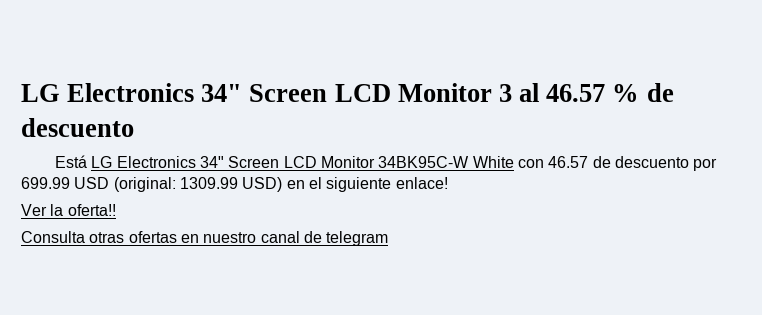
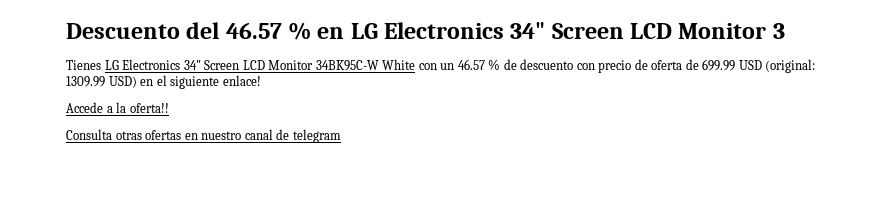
- LG Electronics 34" Screen LCD Monitor 3 al 46.57 % de descuento
- Está LG Electronics 34" Screen LCD Monitor 34BK95C-W White con 46.57 de descuento por 699.99 USD (original: 1309.99 USD) en el siguiente enlace!
+ Descuento del 46.57 % en LG Electronics 34" Screen LCD Monitor 3
+ Tienes LG Electronics 34" Screen LCD Monitor 34BK95C-W White con un 46.57 % de descuento con precio de oferta de 699.99 USD (original: 1309.99 USD) en el siguiente enlace!
- Ver la oferta!!
+ Accede a la oferta!!

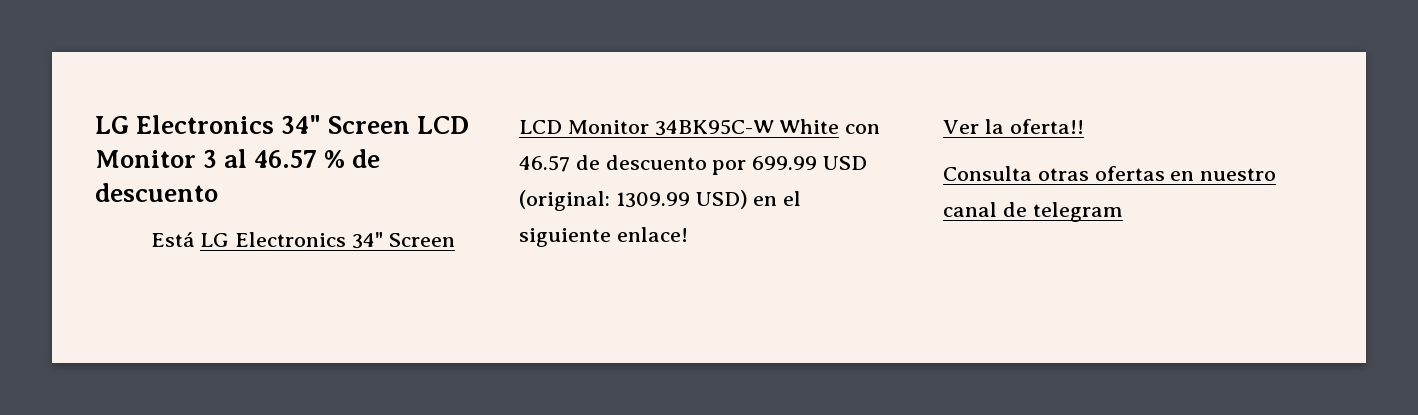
- Descuento del 46.57 % en LG Electronics 34" Screen LCD Monitor 3
- Tienes LG Electronics 34" Screen LCD Monitor 34BK95C-W White con un 46.57 % de descuento con precio de oferta de 699.99 USD (original: 1309.99 USD) en el siguiente enlace!
+ LG Electronics 34" Screen LCD Monitor 3 al 46.57 % de descuento
+ Está LG Electronics 34" Screen LCD Monitor 34BK95C-W White con 46.57 de descuento por 699.99 USD (original: 1309.99 USD) en el siguiente enlace!
- Accede a la oferta!!
+ Ver la oferta!!

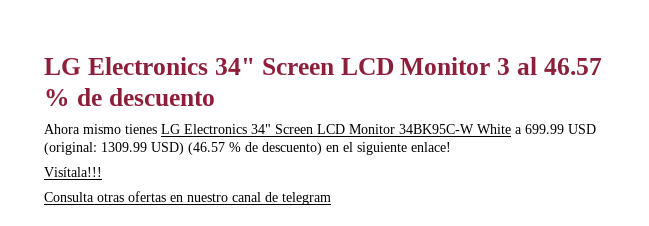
- Está LG Electronics 34" Screen LCD Monitor 34BK95C-W White con 46.57 de descuento por 699.99 USD (original: 1309.99 USD) en el siguiente enlace!
+ Ahora mismo tienes LG Electronics 34" Screen LCD Monitor 34BK95C-W White a 699.99 USD (original: 1309.99 USD) (46.57 % de descuento) en el siguiente enlace!
- Ver la oferta!!
+ Visítala!!!

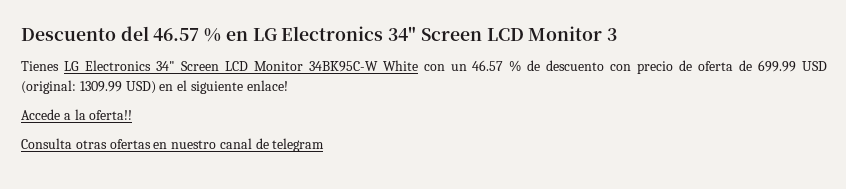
- LG Electronics 34" Screen LCD Monitor 3 al 46.57 % de descuento
- Ahora mismo tienes LG Electronics 34" Screen LCD Monitor 34BK95C-W White a 699.99 USD (original: 1309.99 USD) (46.57 % de descuento) en el siguiente enlace!
+ Descuento del 46.57 % en LG Electronics 34" Screen LCD Monitor 3
+ Tienes LG Electronics 34" Screen LCD Monitor 34BK95C-W White con un 46.57 % de descuento con precio de oferta de 699.99 USD (original: 1309.99 USD) en el siguiente enlace!
- Visítala!!!
+ Accede a la oferta!!

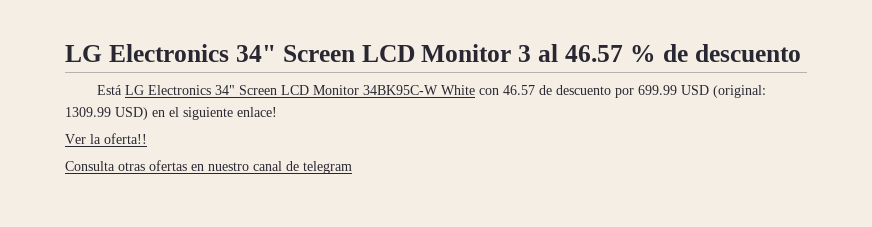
- Descuento del 46.57 % en LG Electronics 34" Screen LCD Monitor 3
- Tienes LG Electronics 34" Screen LCD Monitor 34BK95C-W White con un 46.57 % de descuento con precio de oferta de 699.99 USD (original: 1309.99 USD) en el siguiente enlace!
+ LG Electronics 34" Screen LCD Monitor 3 al 46.57 % de descuento
+ Está LG Electronics 34" Screen LCD Monitor 34BK95C-W White con 46.57 de descuento por 699.99 USD (original: 1309.99 USD) en el siguiente enlace!
- Accede a la oferta!!
+ Ver la oferta!!

